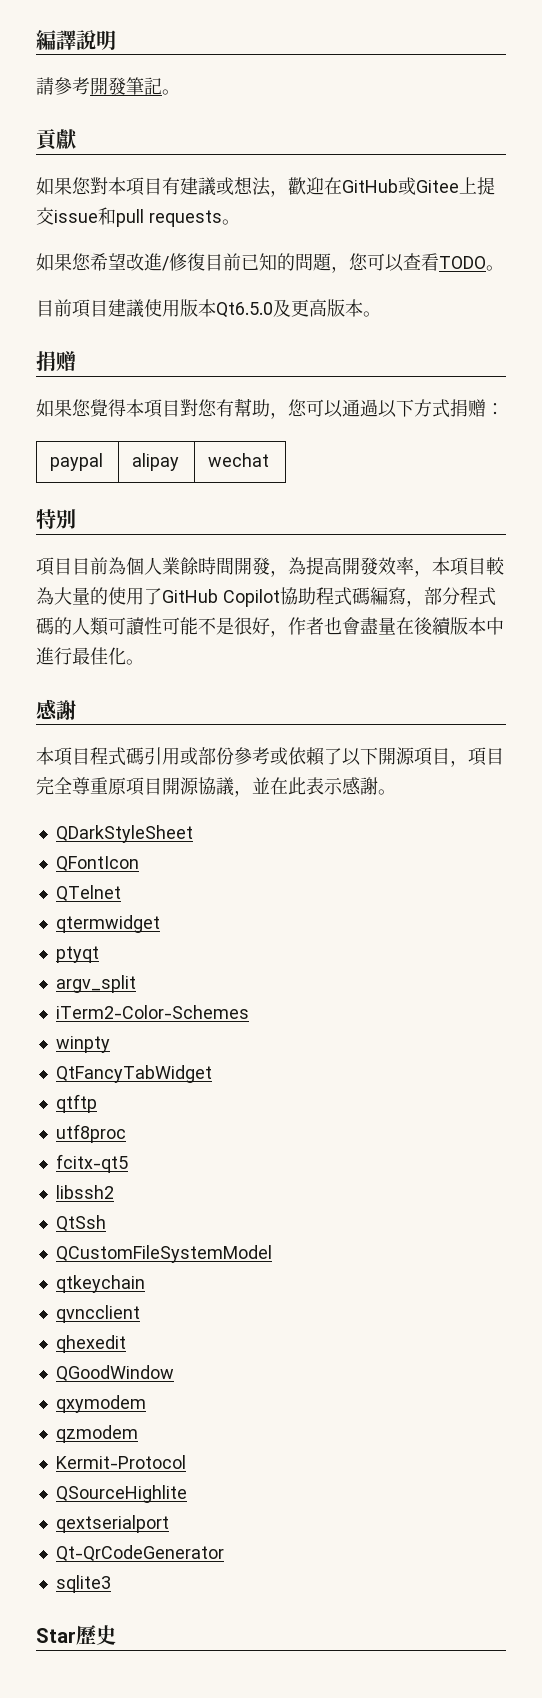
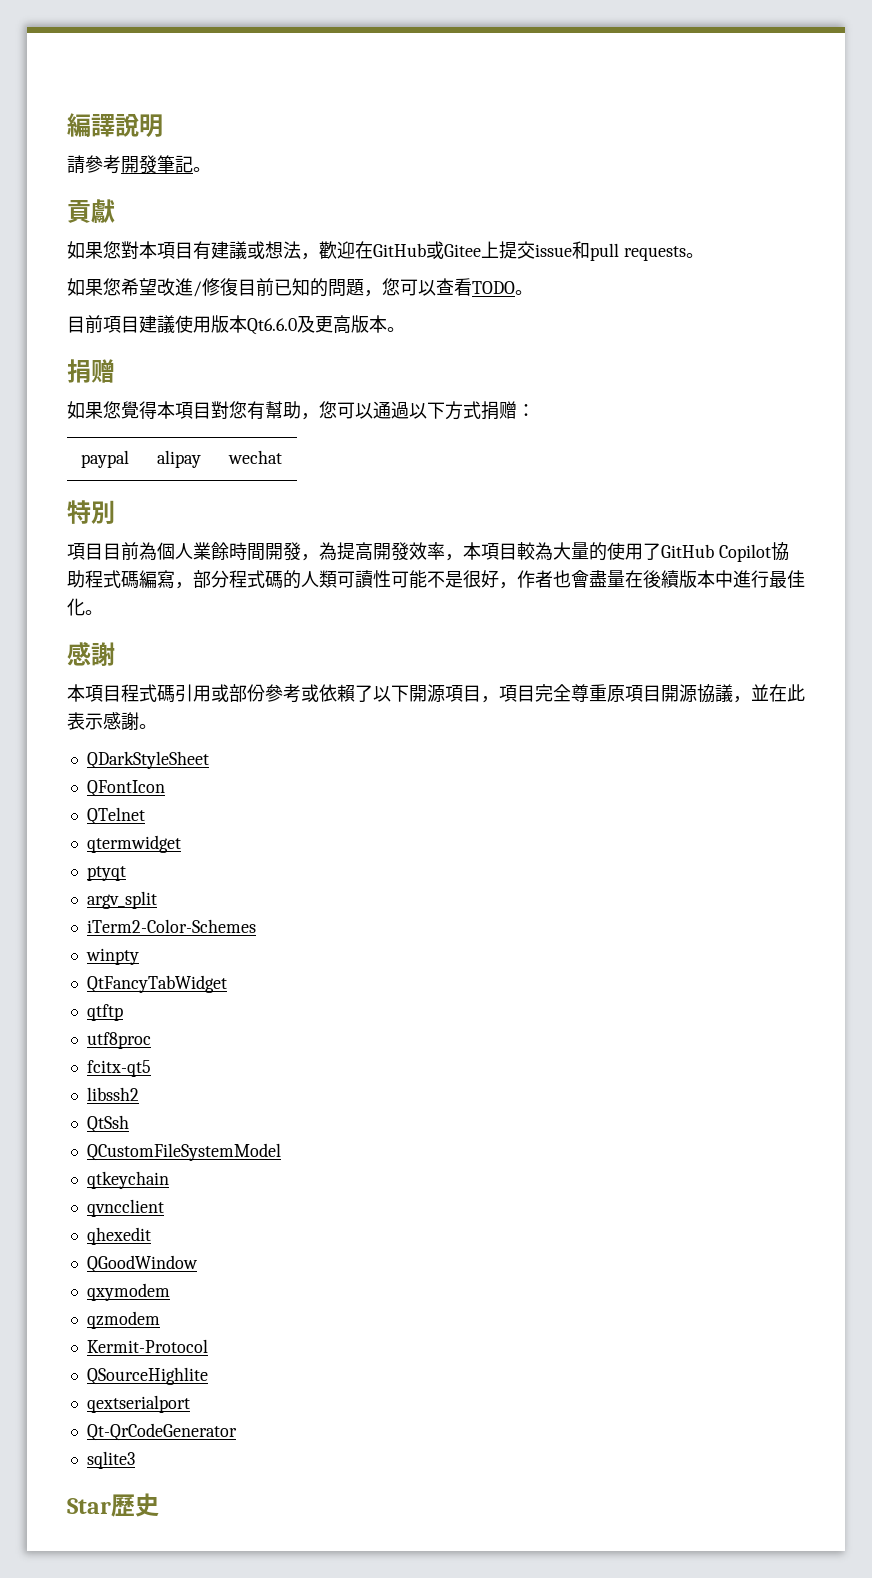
- 目前項目建議使用版本Qt6.5.0及更高版本。
+ 目前項目建議使用版本Qt6.6.0及更高版本。

